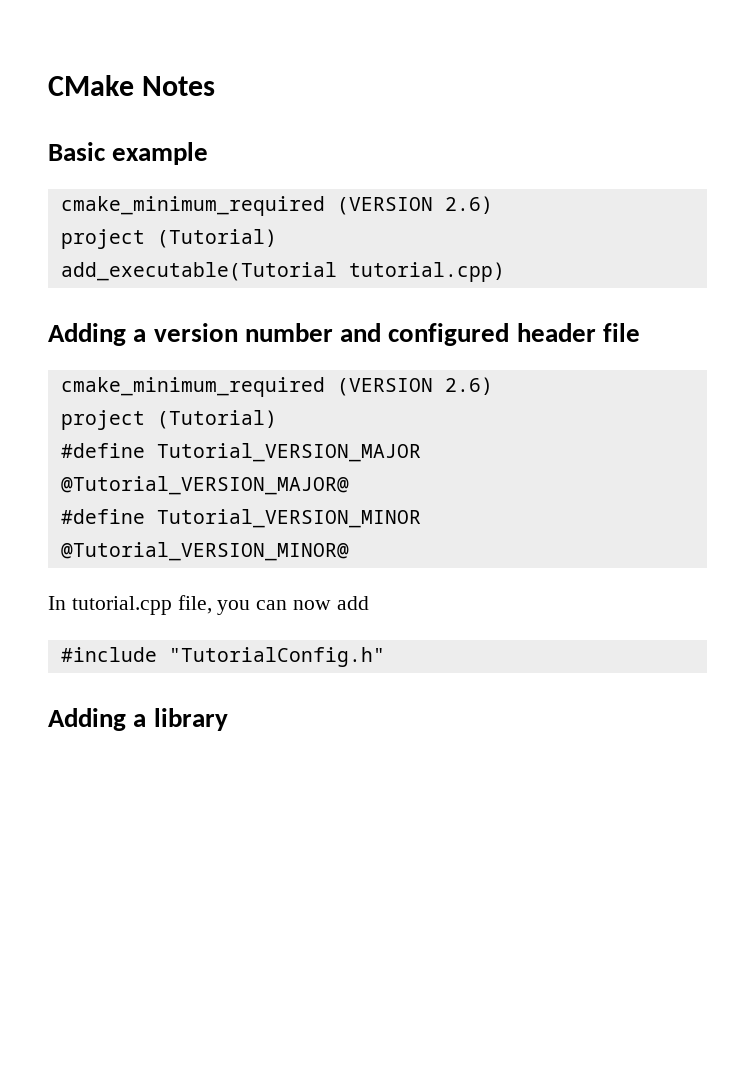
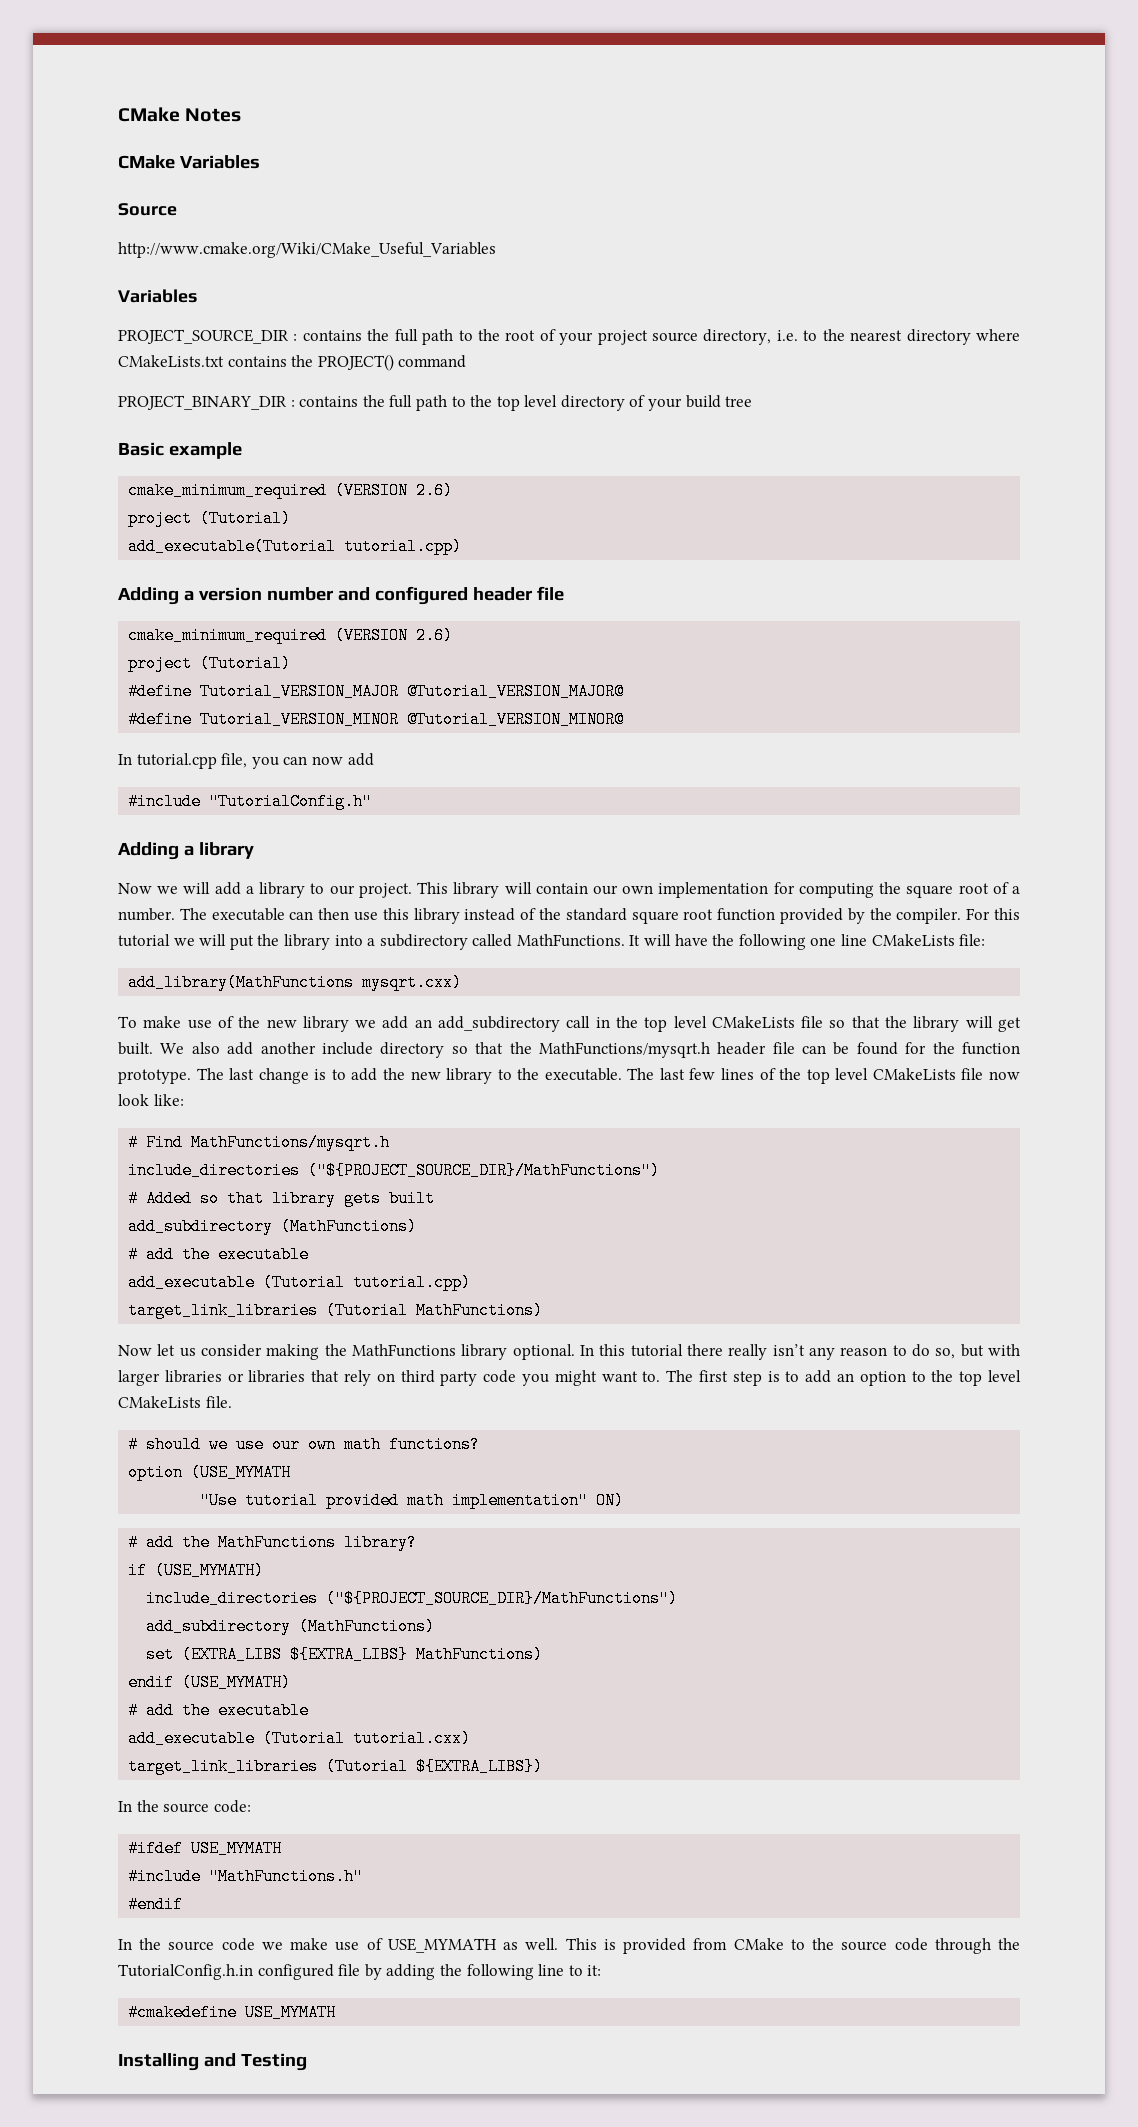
+ CMake Variables
+ Source
+ http://www.cmake.org/Wiki/CMake_Useful_Variables
+ Variables
+ PROJECT_SOURCE_DIR : contains the full path to the root of your project source directory, i.e. to the nearest directory where CMakeLists.txt contains the PROJECT() command
+ PROJECT_BINARY_DIR : contains the full path to the top level directory of your build tree
+ Now we will add a library to our project. This library will contain our own implementation for computing the square root of a number. The executable can then use this library instead of the standard square root function provided by the compiler. For this tutorial we will put the library into a subdirectory called MathFunctions. It will have the following one line CMakeLists file:
+ add_library(MathFunctions mysqrt.cxx)
+ To make use of the new library we add an add_subdirectory call in the top level CMakeLists file so that the library will get built. We also add another include directory so that the MathFunctions/mysqrt.h header file can be found for the function prototype. The last change is to add the new library to the executable. The last few lines of the top level CMakeLists file now look like:
+ # Find MathFunctions/mysqrt.h
+ include_directories ("${PROJECT_SOURCE_DIR}/MathFunctions")
+ # Added so that library gets built
+ add_subdirectory (MathFunctions)
+ # add the executable
+ add_executable (Tutorial tutorial.cpp)
+ target_link_libraries (Tutorial MathFunctions)
+ Now let us consider making the MathFunctions library optional. In this tutorial there really isn’t any reason to do so, but with larger libraries or libraries that rely on third party code you might want to. The first step is to add an option to the top level CMakeLists file.
+ # should we use our own math functions?
+ option (USE_MYMATH
+ "Use tutorial provided math implementation" ON)
+ # add the MathFunctions library?
+ if (USE_MYMATH)
+ include_directories ("${PROJECT_SOURCE_DIR}/MathFunctions")
+ add_subdirectory (MathFunctions)
+ set (EXTRA_LIBS ${EXTRA_LIBS} MathFunctions)
+ endif (USE_MYMATH)
+ # add the executable
+ add_executable (Tutorial tutorial.cxx)
+ target_link_libraries (Tutorial ${EXTRA_LIBS})
+ In the source code:
+ #ifdef USE_MYMATH
+ #include "MathFunctions.h"
+ #endif
+ In the source code we make use of USE_MYMATH as well. This is provided from CMake to the source code through the TutorialConfig.h.in configured file by adding the following line to it:
+ #cmakedefine USE_MYMATH
+ Installing and Testing

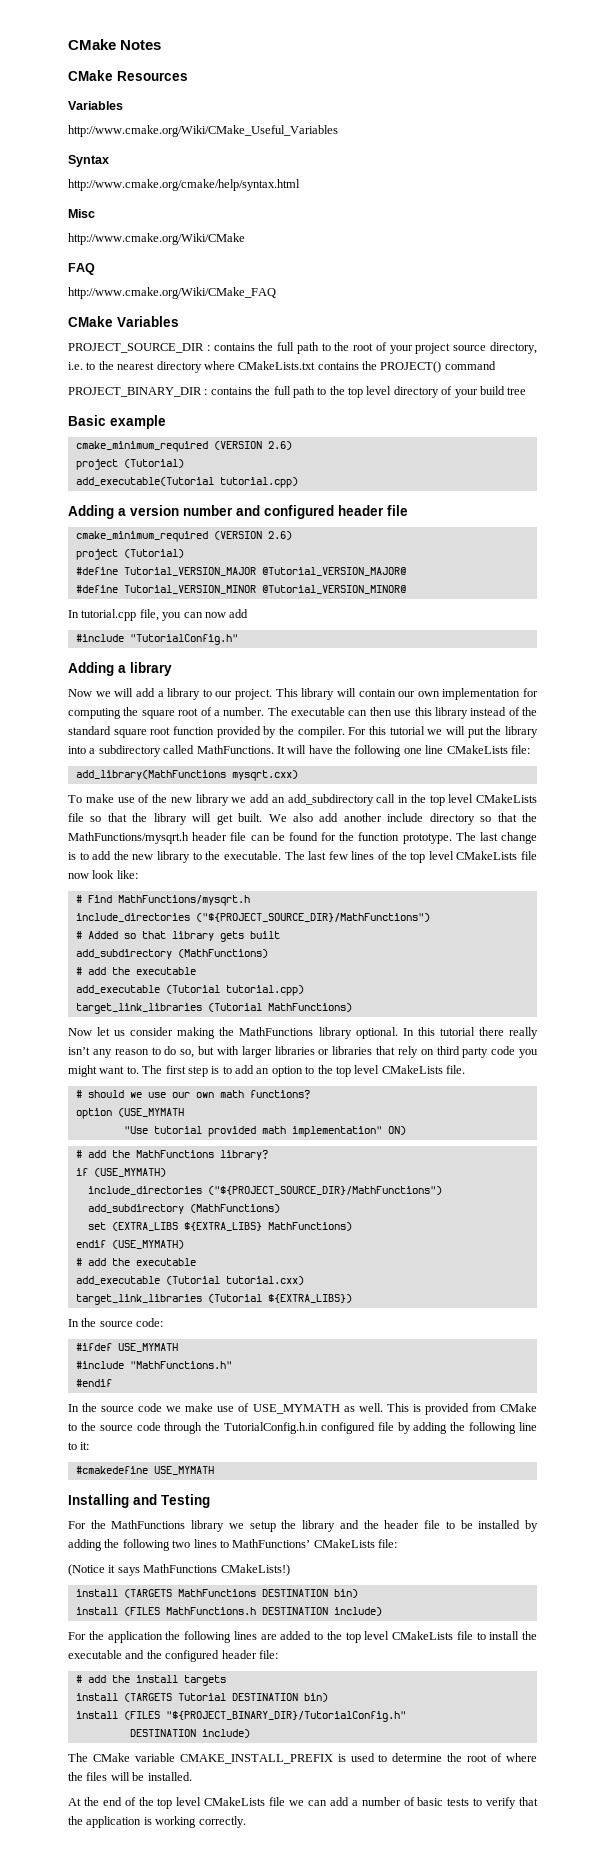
- CMake Variables
- Source
+ CMake Resources
+ Variables
  http://www.cmake.org/Wiki/CMake_Useful_Variables
- Variables
+ Syntax
+ http://www.cmake.org/cmake/help/syntax.html
+ Misc
+ http://www.cmake.org/Wiki/CMake
+ FAQ
+ http://www.cmake.org/Wiki/CMake_FAQ
+ CMake Variables
+ For the MathFunctions library we setup the library and the header file to be installed by adding the following two lines to MathFunctions’ CMakeLists file:
+ (Notice it says MathFunctions CMakeLists!)
+ install (TARGETS MathFunctions DESTINATION bin)
+ install (FILES MathFunctions.h DESTINATION include)
+ For the application the following lines are added to the top level CMakeLists file to install the executable and the configured header file:
+ # add the install targets
+ install (TARGETS Tutorial DESTINATION bin)
+ install (FILES "${PROJECT_BINARY_DIR}/TutorialConfig.h"
+ DESTINATION include)
+ The CMake variable CMAKE_INSTALL_PREFIX is used to determine the root of where the files will be installed.
+ At the end of the top level CMakeLists file we can add a number of basic tests to verify that the application is working correctly.

